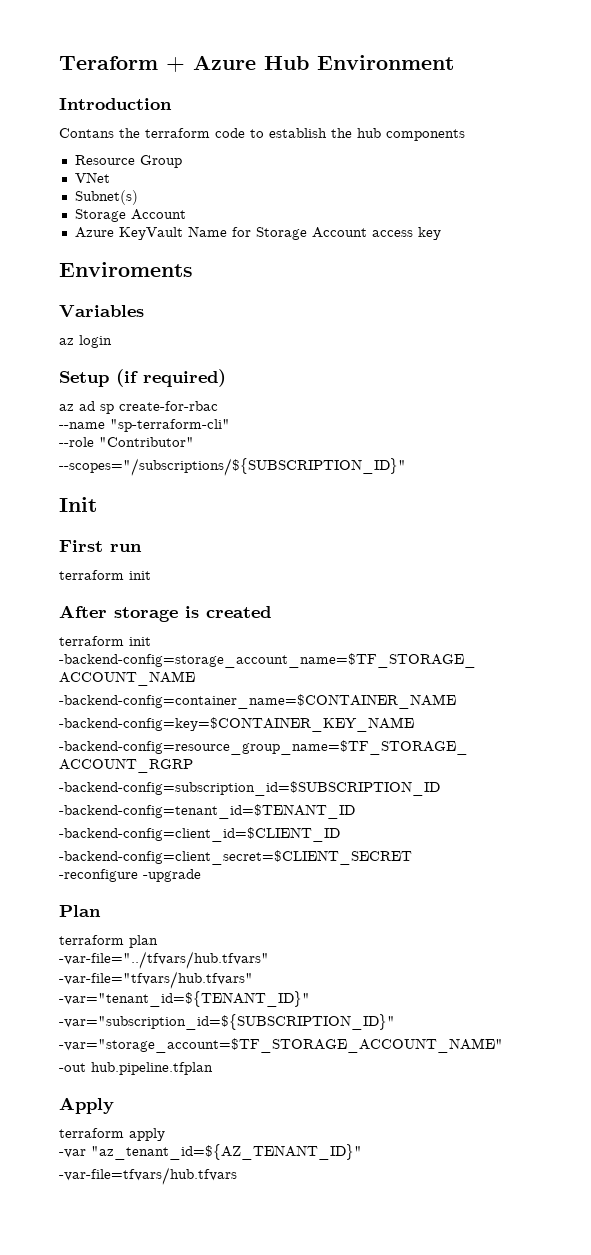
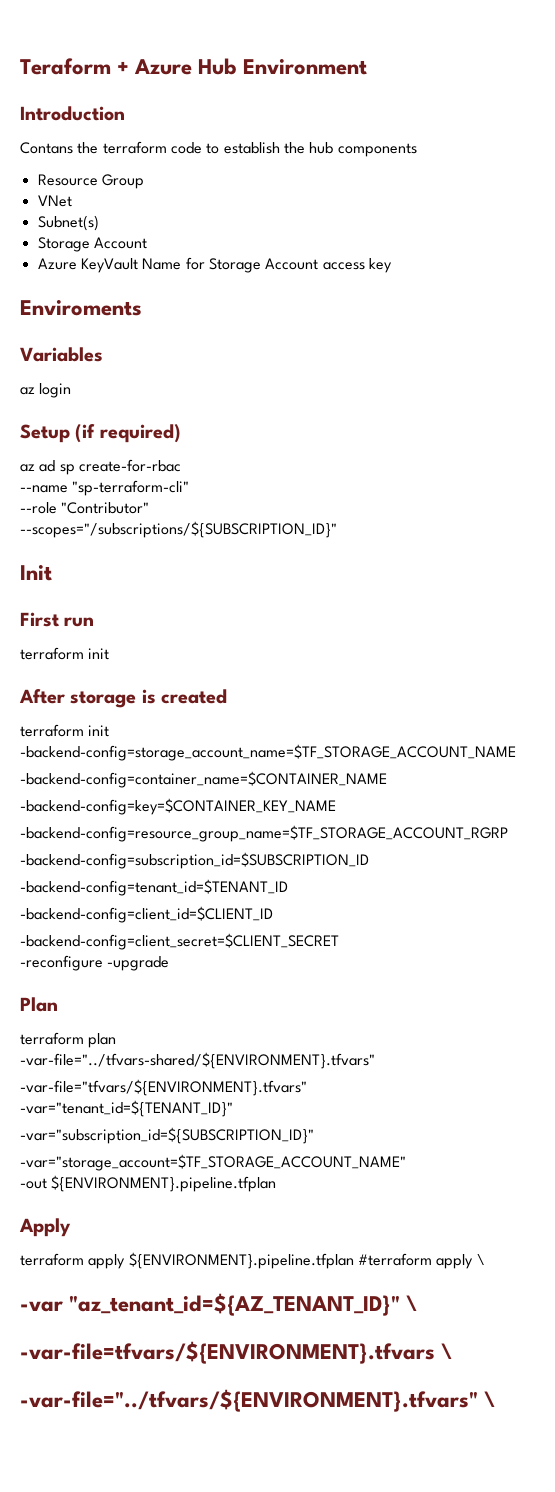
- -var-file="../tfvars/hub.tfvars"
- -var-file="tfvars/hub.tfvars"
+ -var-file="../tfvars-shared/${ENVIRONMENT}.tfvars"
+ -var-file="tfvars/${ENVIRONMENT}.tfvars"
- -out hub.pipeline.tfplan
+ -out ${ENVIRONMENT}.pipeline.tfplan
- terraform apply
- -var "az_tenant_id=${AZ_TENANT_ID}"
- -var-file=tfvars/hub.tfvars
+ terraform apply ${ENVIRONMENT}.pipeline.tfplan #terraform apply \
+ -var "az_tenant_id=${AZ_TENANT_ID}" \
+ -var-file=tfvars/${ENVIRONMENT}.tfvars \
+ -var-file="../tfvars/${ENVIRONMENT}.tfvars" \

